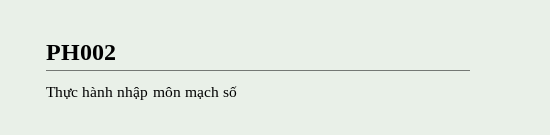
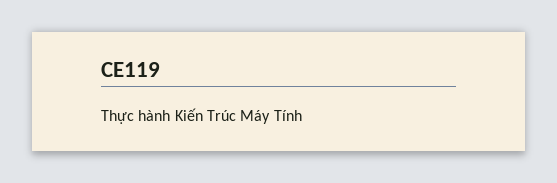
- PH002
+ CE119
- Thực hành nhập môn mạch số
+ Thực hành Kiến Trúc Máy Tính

